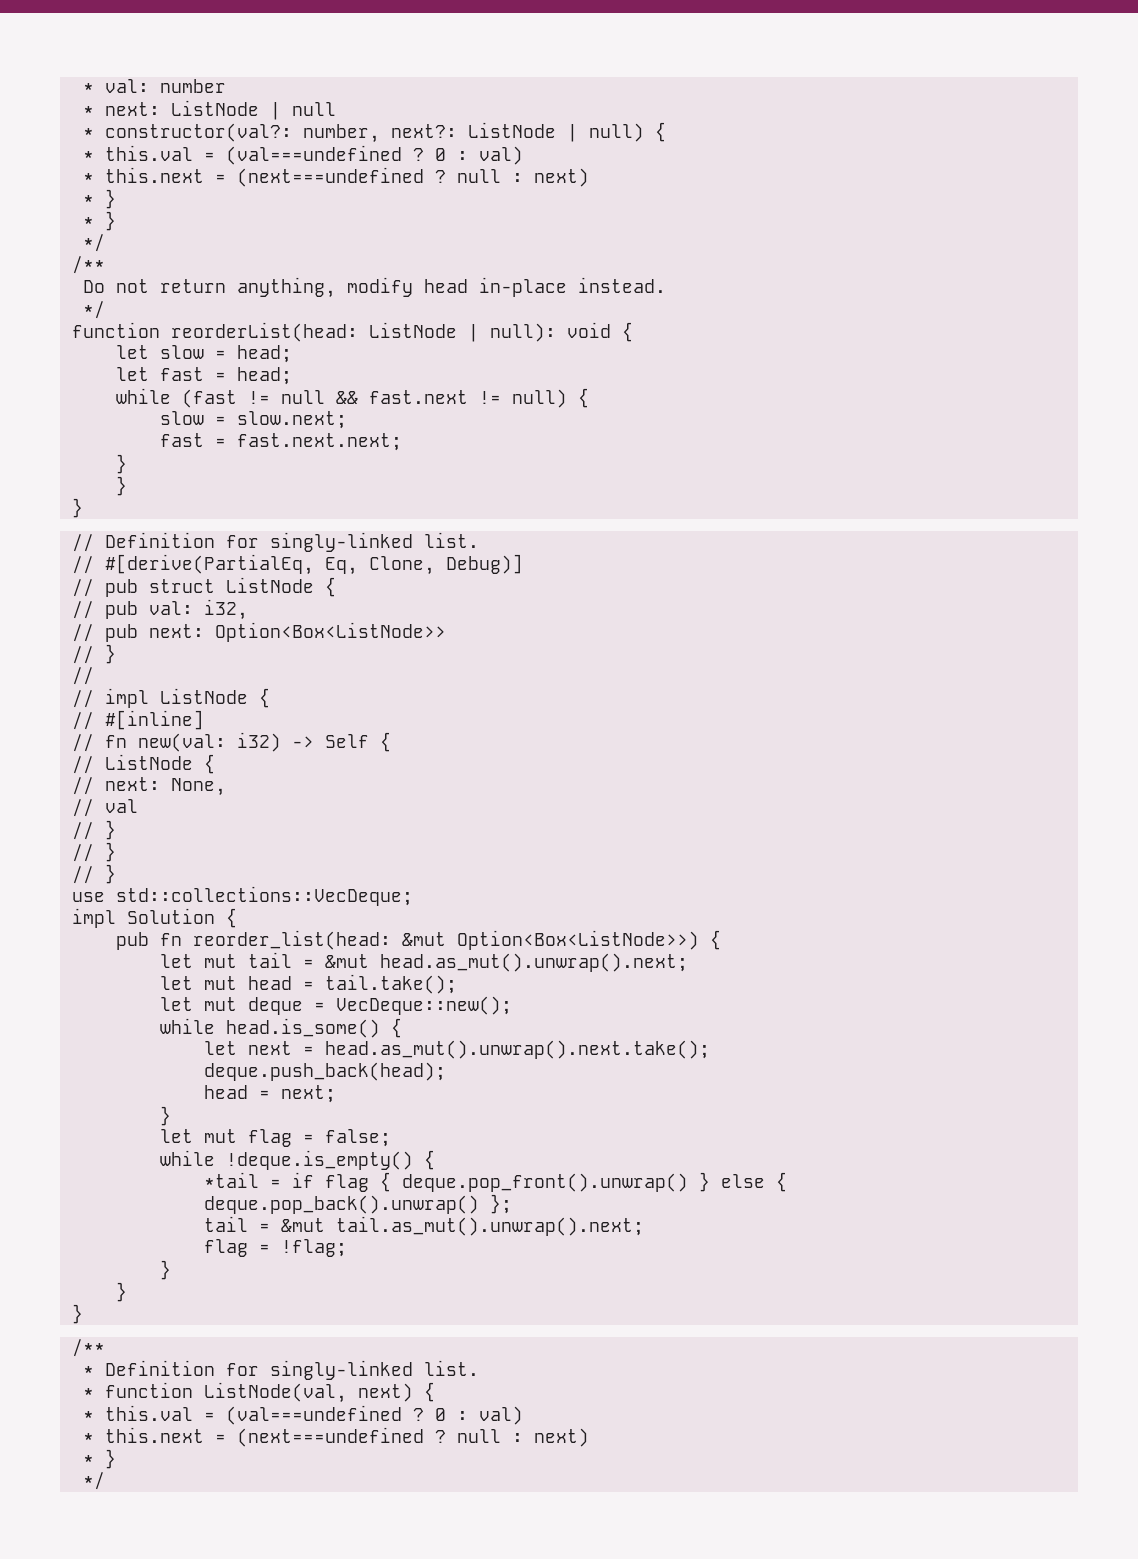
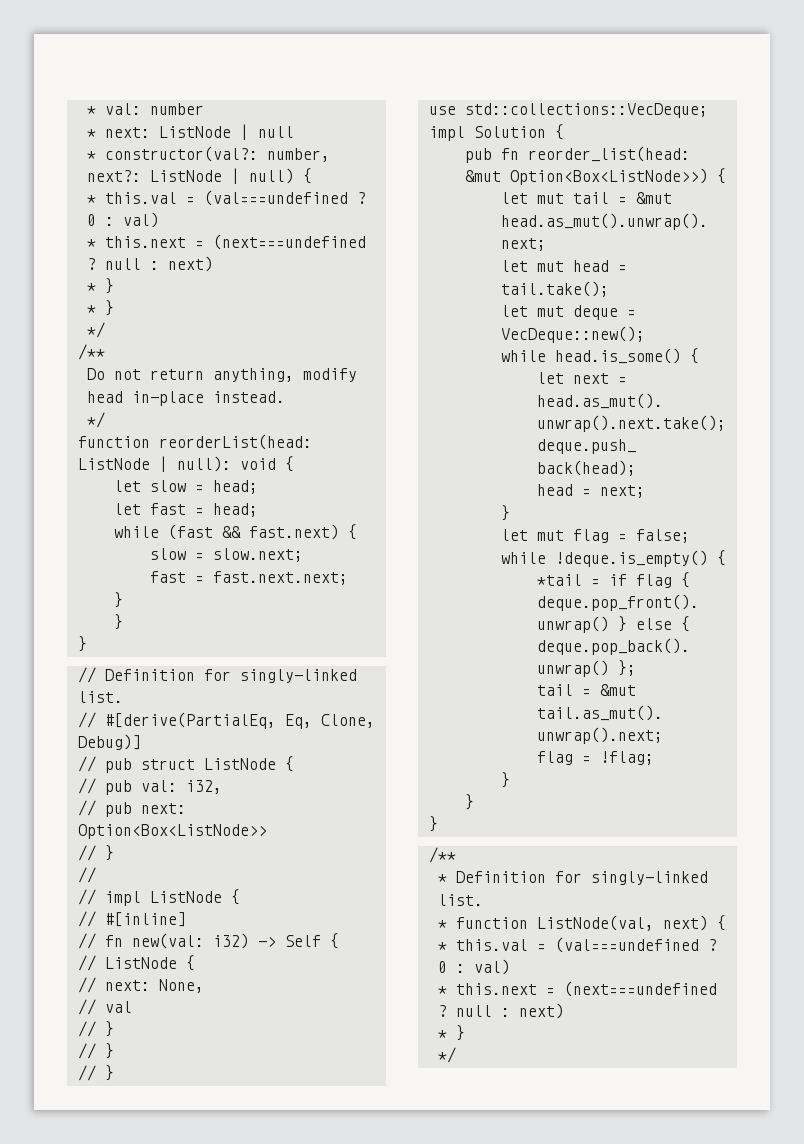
- while (fast != null && fast.next != null) {
+ while (fast && fast.next) {

